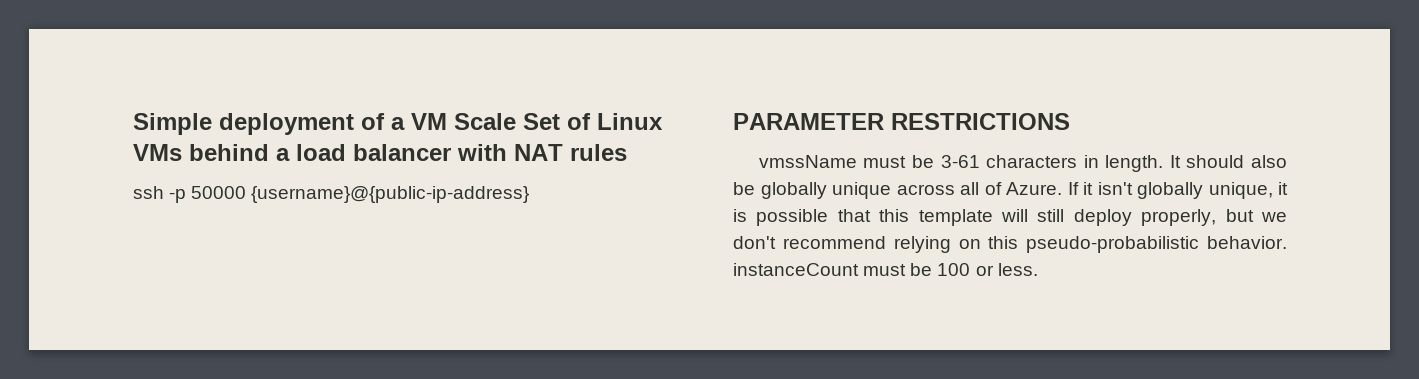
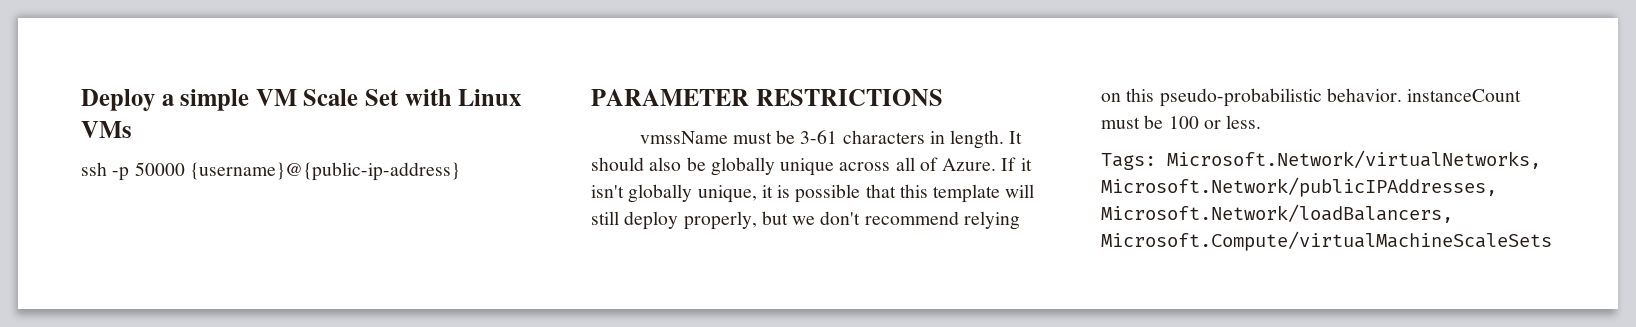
- Simple deployment of a VM Scale Set of Linux VMs behind a load balancer with NAT rules
+ Deploy a simple VM Scale Set with Linux VMs
+ Tags: Microsoft.Network/virtualNetworks, Microsoft.Network/publicIPAddresses, Microsoft.Network/loadBalancers, Microsoft.Compute/virtualMachineScaleSets

